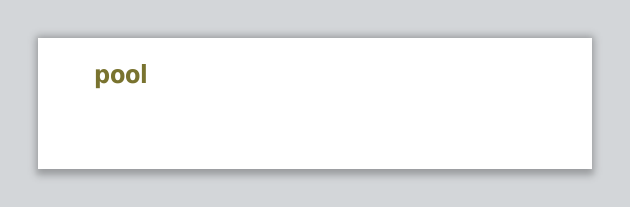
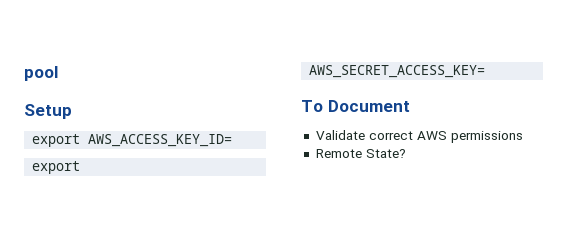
+ Setup
+ export AWS_ACCESS_KEY_ID=
+ export AWS_SECRET_ACCESS_KEY=
+ To Document
+ Validate correct AWS permissions
+ Remote State?

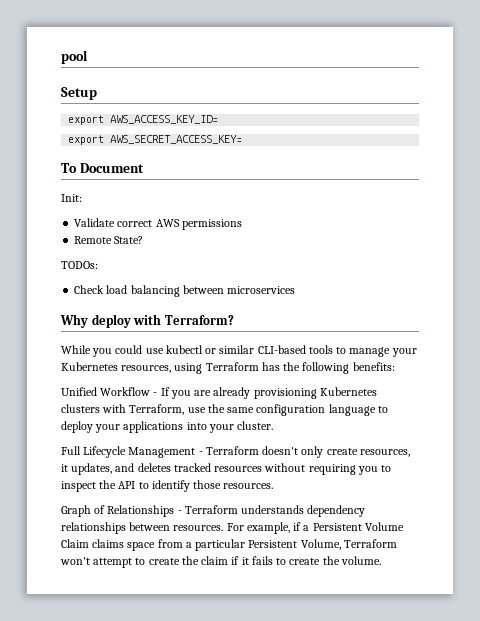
+ Init:
+ TODOs:
+ Check load balancing between microservices
+ Why deploy with Terraform?
+ While you could use kubectl or similar CLI-based tools to manage your Kubernetes resources, using Terraform has the following benefits:
+ Unified Workflow - If you are already provisioning Kubernetes clusters with Terraform, use the same configuration language to deploy your applications into your cluster.
+ Full Lifecycle Management - Terraform doesn't only create resources, it updates, and deletes tracked resources without requiring you to inspect the API to identify those resources.
+ Graph of Relationships - Terraform understands dependency relationships between resources. For example, if a Persistent Volume Claim claims space from a particular Persistent Volume, Terraform won't attempt to create the claim if it fails to create the volume.

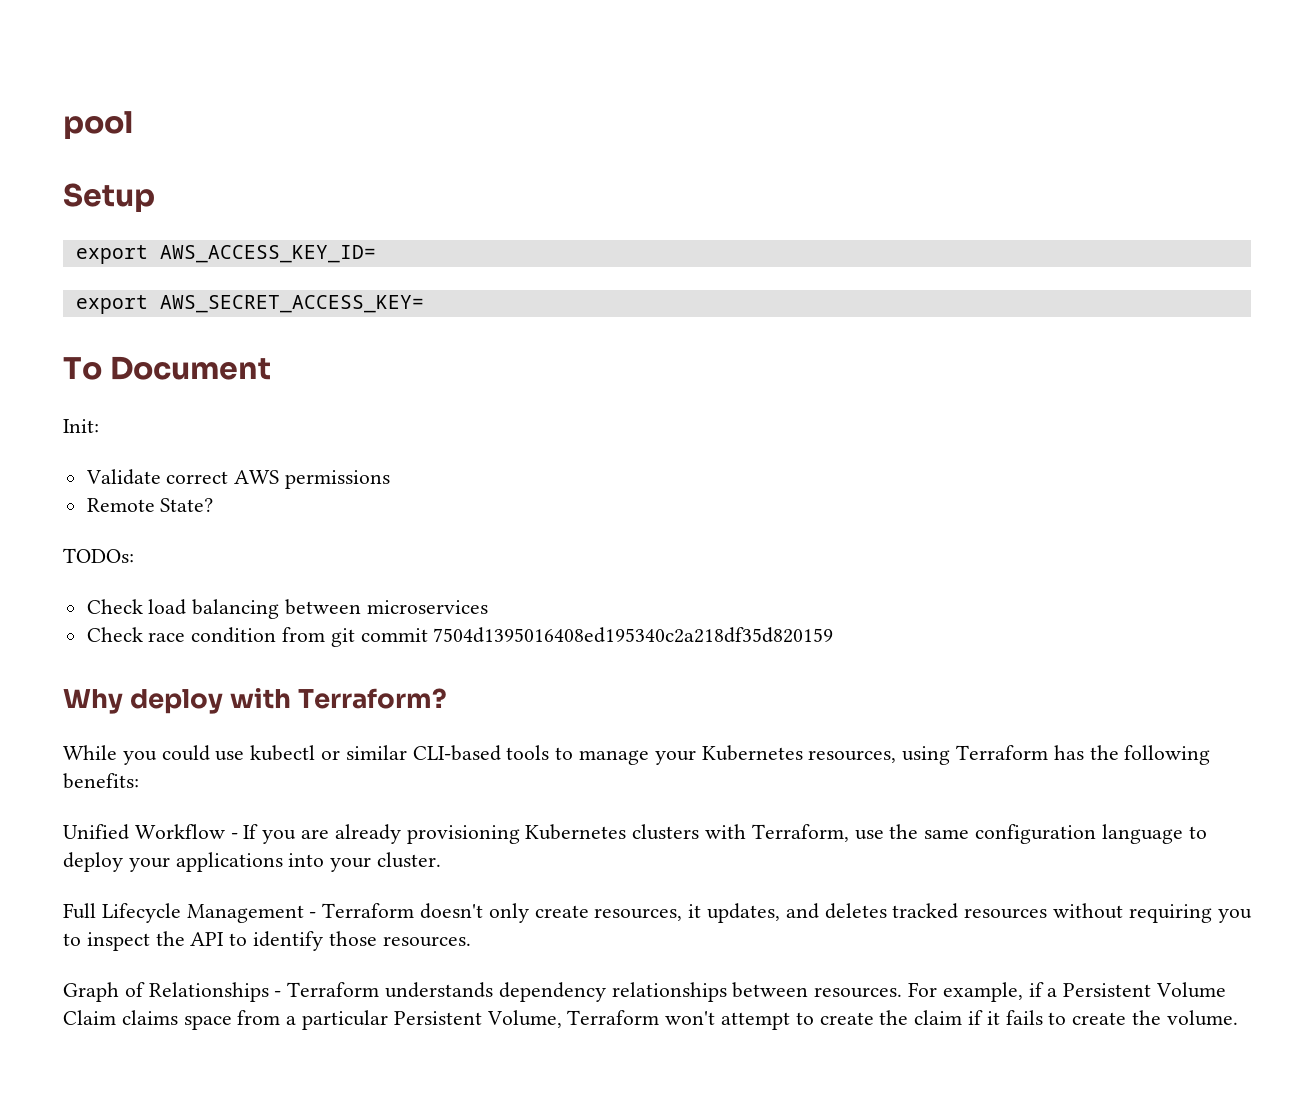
+ Check race condition from git commit 7504d1395016408ed195340c2a218df35d820159

